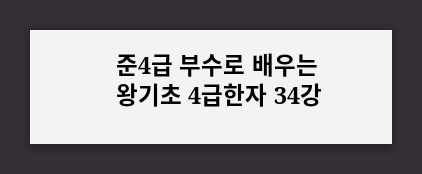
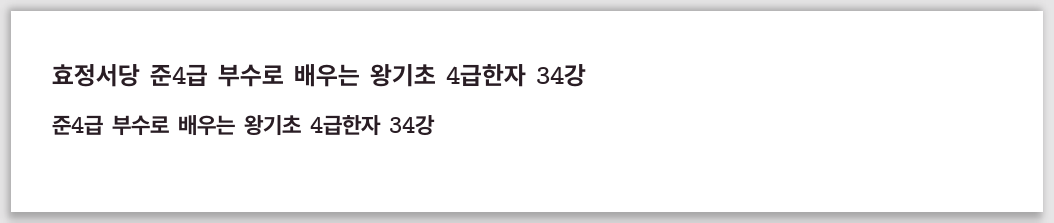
+ 효정서당 준4급 부수로 배우는 왕기초 4급한자 34강

